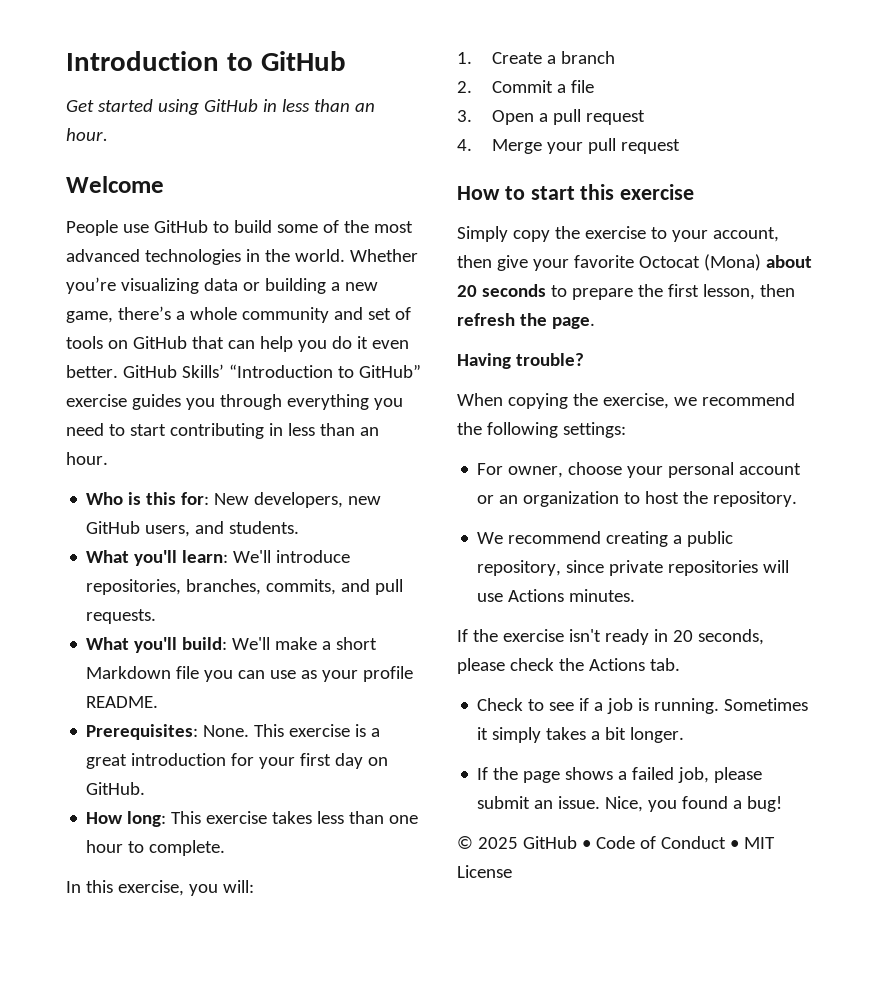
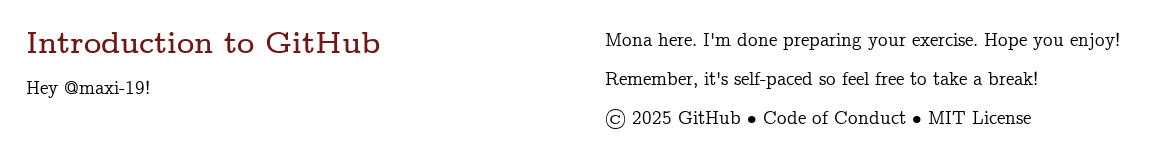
- Get started using GitHub in less than an hour.
- Welcome
- People use GitHub to build some of the most advanced technologies in the world. Whether you’re visualizing data or building a new game, there’s a whole community and set of tools on GitHub that can help you do it even better. GitHub Skills’ “Introduction to GitHub” exercise guides you through everything you need to start contributing in less than an hour.
- Who is this for: New developers, new GitHub users, and students.
- What you'll learn: We'll introduce repositories, branches, commits, and pull requests.
- What you'll build: We'll make a short Markdown file you can use as your profile README.
- Prerequisites: None. This exercise is a great introduction for your first day on GitHub.
- How long: This exercise takes less than one hour to complete.
- In this exercise, you will:
- 1. Create a branch
- 2. Commit a file
- 3. Open a pull request
- 4. Merge your pull request
- How to start this exercise
- Simply copy the exercise to your account, then give your favorite Octocat (Mona) about 20 seconds to prepare the first lesson, then refresh the page.
- Having trouble?
- When copying the exercise, we recommend the following settings:
- For owner, choose your personal account or an organization to host the repository.
- We recommend creating a public repository, since private repositories will use Actions minutes.
- If the exercise isn't ready in 20 seconds, please check the Actions tab.
- Check to see if a job is running. Sometimes it simply takes a bit longer.
- If the page shows a failed job, please submit an issue. Nice, you found a bug!
+ Hey @maxi-19!
+ Mona here. I'm done preparing your exercise. Hope you enjoy!
+ Remember, it's self-paced so feel free to take a break!

